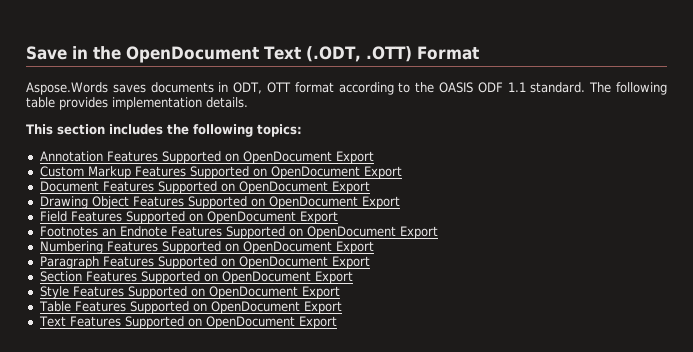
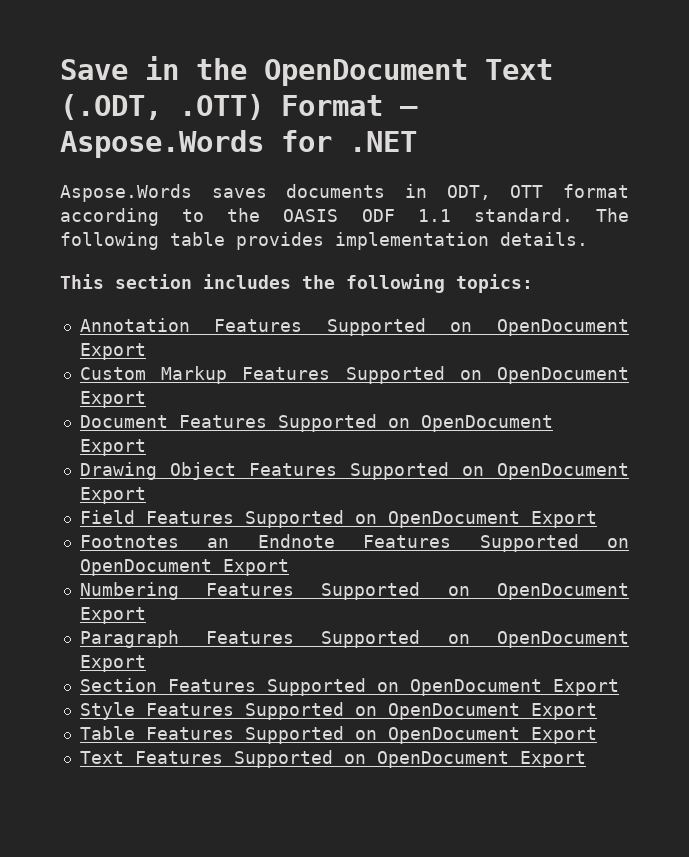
- Save in the OpenDocument Text (.ODT, .OTT) Format
+ Save in the OpenDocument Text (.ODT, .OTT) Format – Aspose.Words for .NET

